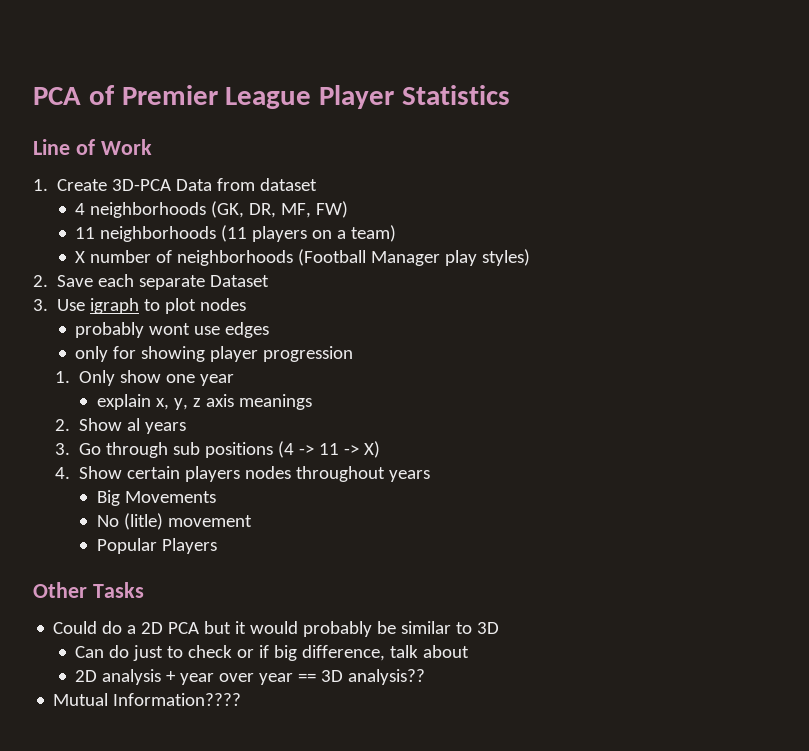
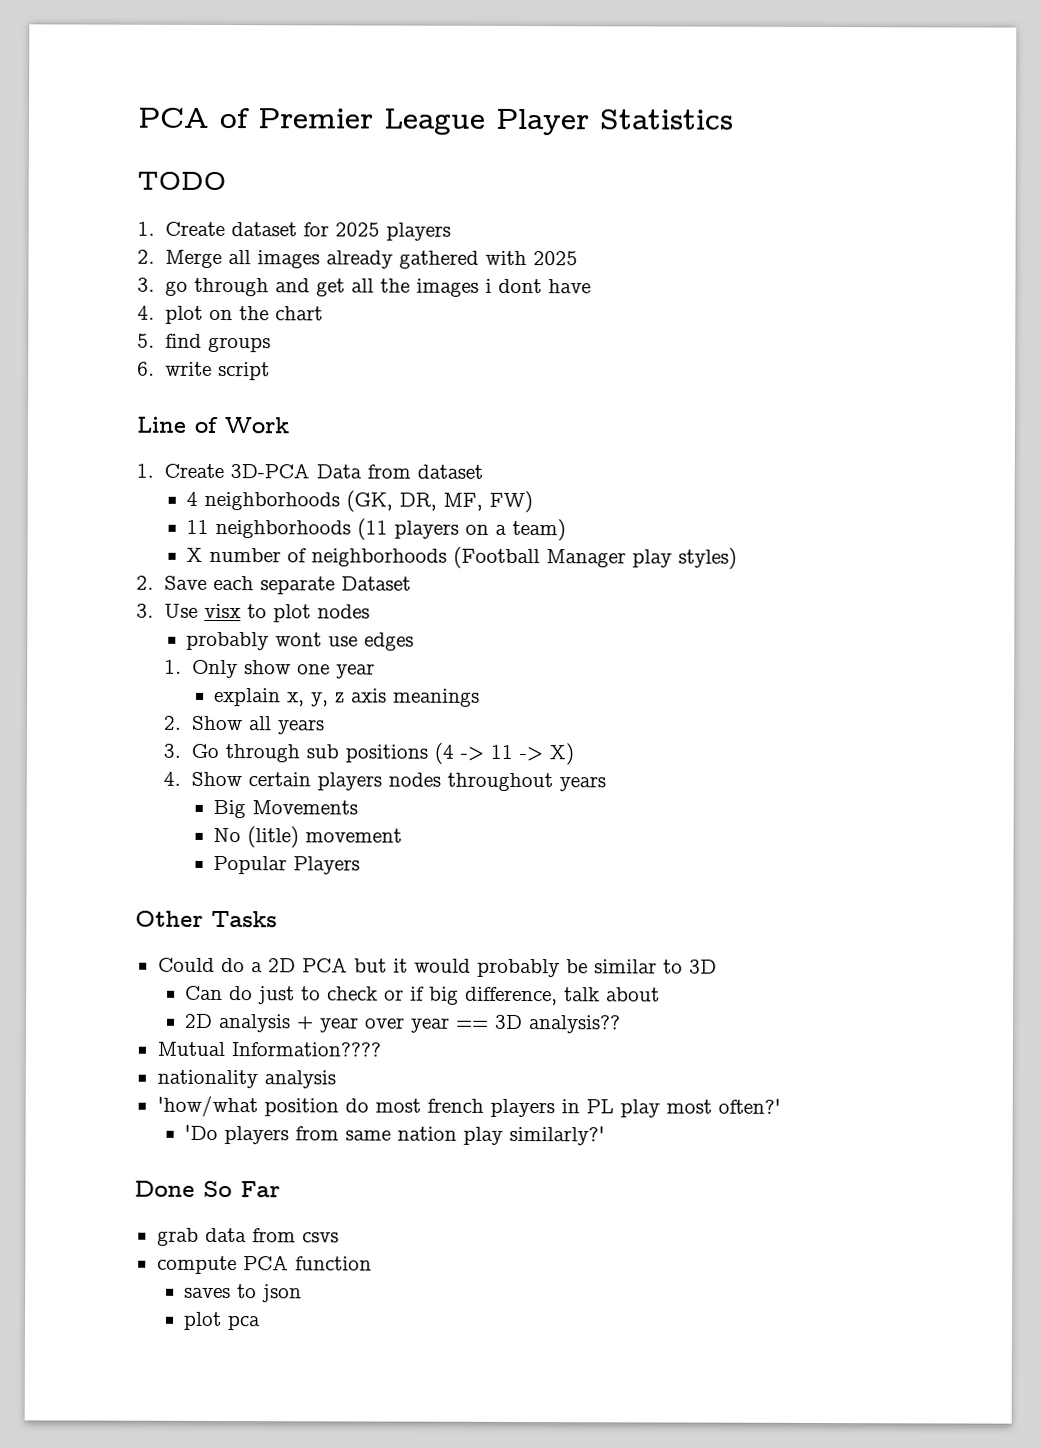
+ TODO
+ 1. Create dataset for 2025 players
+ 2. Merge all images already gathered with 2025
+ 3. go through and get all the images i dont have
+ 4. plot on the chart
+ 5. find groups
+ 6. write script
- 3. Use igraph to plot nodes
+ 3. Use visx to plot nodes
- only for showing player progression
- 2. Show al years
+ 2. Show all years
+ nationality analysis
+ 'how/what position do most french players in PL play most often?'
+ 'Do players from same nation play similarly?'
+ Done So Far
+ grab data from csvs
+ compute PCA function
+ saves to json
+ plot pca

